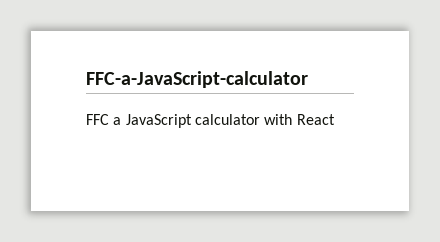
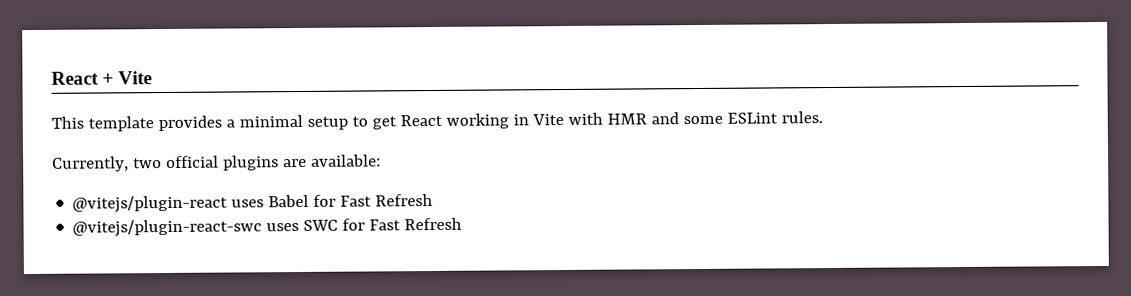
- FFC-a-JavaScript-calculator
- FFC a JavaScript calculator with React
+ React + Vite
+ This template provides a minimal setup to get React working in Vite with HMR and some ESLint rules.
+ Currently, two official plugins are available:
+ @vitejs/plugin-react uses Babel for Fast Refresh
+ @vitejs/plugin-react-swc uses SWC for Fast Refresh

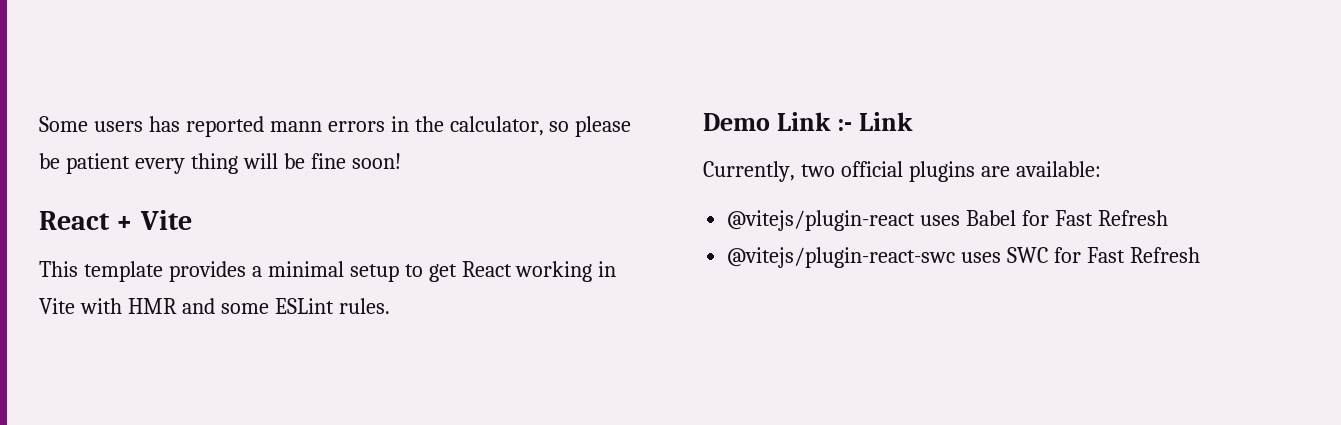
+ Some users has reported mann errors in the calculator, so please be patient every thing will be fine soon!
+ Demo Link :- Link

